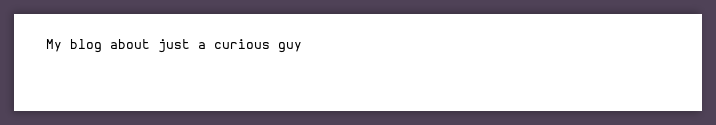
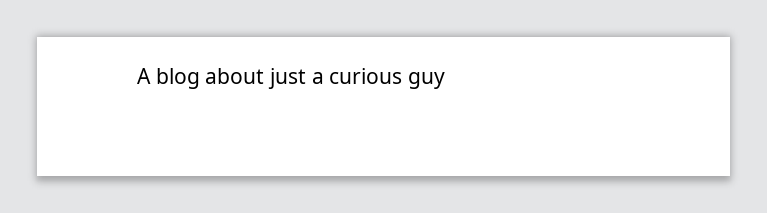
- My blog about just a curious guy
+ A blog about just a curious guy

